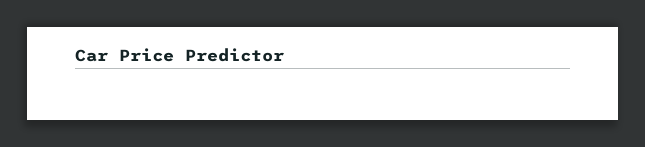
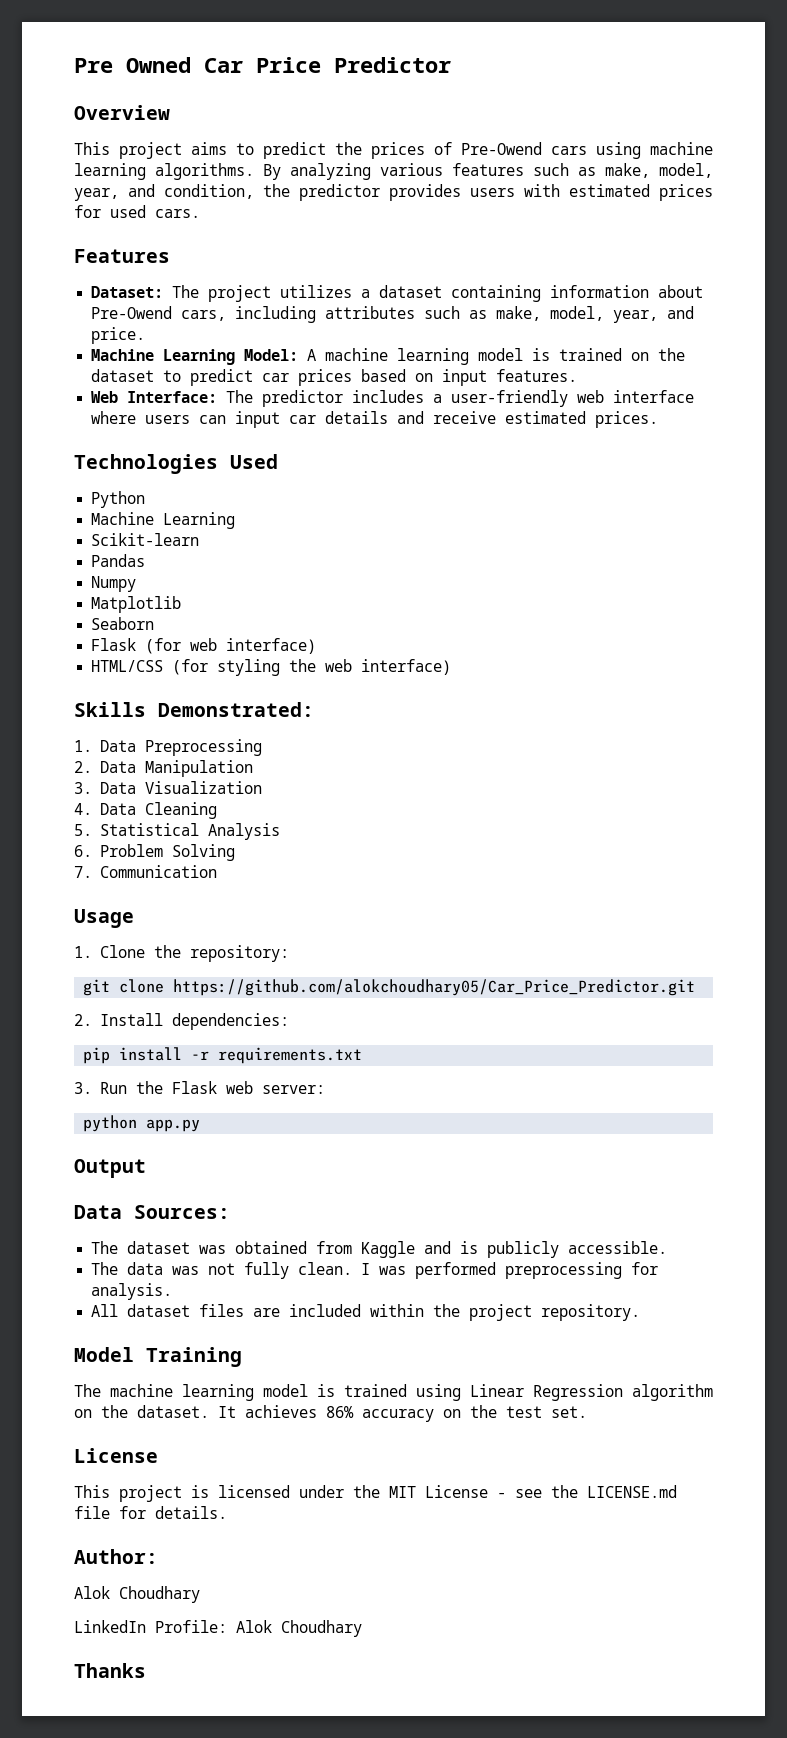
- Car Price Predictor
+ Pre Owned Car Price Predictor
+ Overview
+ This project aims to predict the prices of Pre-Owend cars using machine learning algorithms. By analyzing various features such as make, model, year, and condition, the predictor provides users with estimated prices for used cars.
+ Features
+ Dataset: The project utilizes a dataset containing information about Pre-Owend cars, including attributes such as make, model, year, and price.
+ Machine Learning Model: A machine learning model is trained on the dataset to predict car prices based on input features.
+ Web Interface: The predictor includes a user-friendly web interface where users can input car details and receive estimated prices.
+ Technologies Used
+ Python
+ Machine Learning
+ Scikit-learn
+ Pandas
+ Numpy
+ Matplotlib
+ Seaborn
+ Flask (for web interface)
+ HTML/CSS (for styling the web interface)
+ Skills Demonstrated:
+ 1. Data Preprocessing
+ 2. Data Manipulation
+ 3. Data Visualization
+ 4. Data Cleaning
+ 5. Statistical Analysis
+ 6. Problem Solving
+ 7. Communication
+ Usage
+ 1. Clone the repository:
+ git clone https://github.com/alokchoudhary05/Car_Price_Predictor.git
+ 2. Install dependencies:
+ pip install -r requirements.txt
+ 3. Run the Flask web server:
+ python app.py
+ Output
+ Data Sources:
+ The dataset was obtained from Kaggle and is publicly accessible.
+ The data was not fully clean. I was performed preprocessing for analysis.
+ All dataset files are included within the project repository.
+ Model Training
+ The machine learning model is trained using Linear Regression algorithm on the dataset. It achieves 86% accuracy on the test set.
+ License
+ This project is licensed under the MIT License - see the LICENSE.md file for details.
+ Author:
+ Alok Choudhary
+ LinkedIn Profile: Alok Choudhary
+ Thanks

